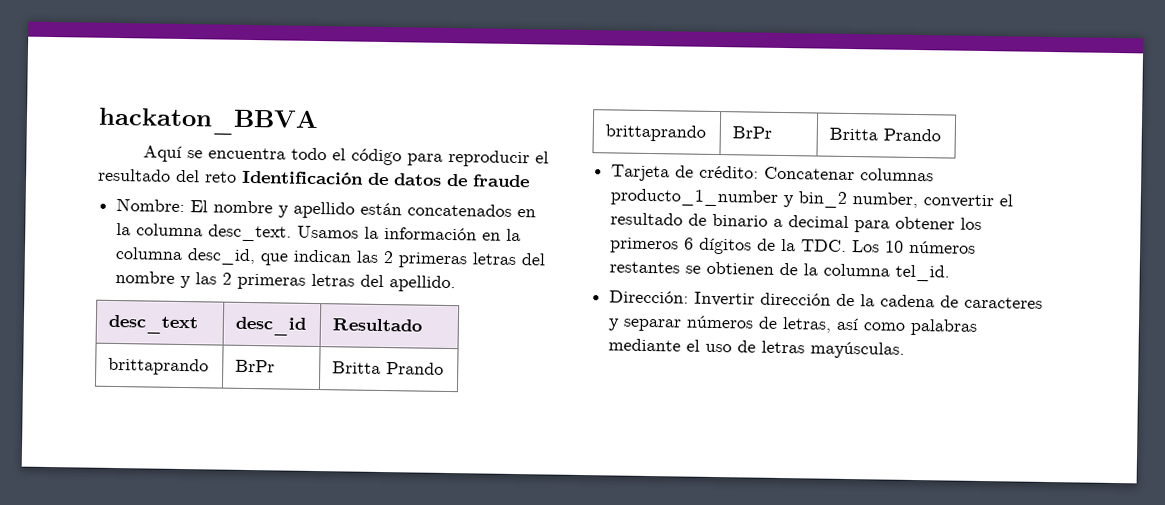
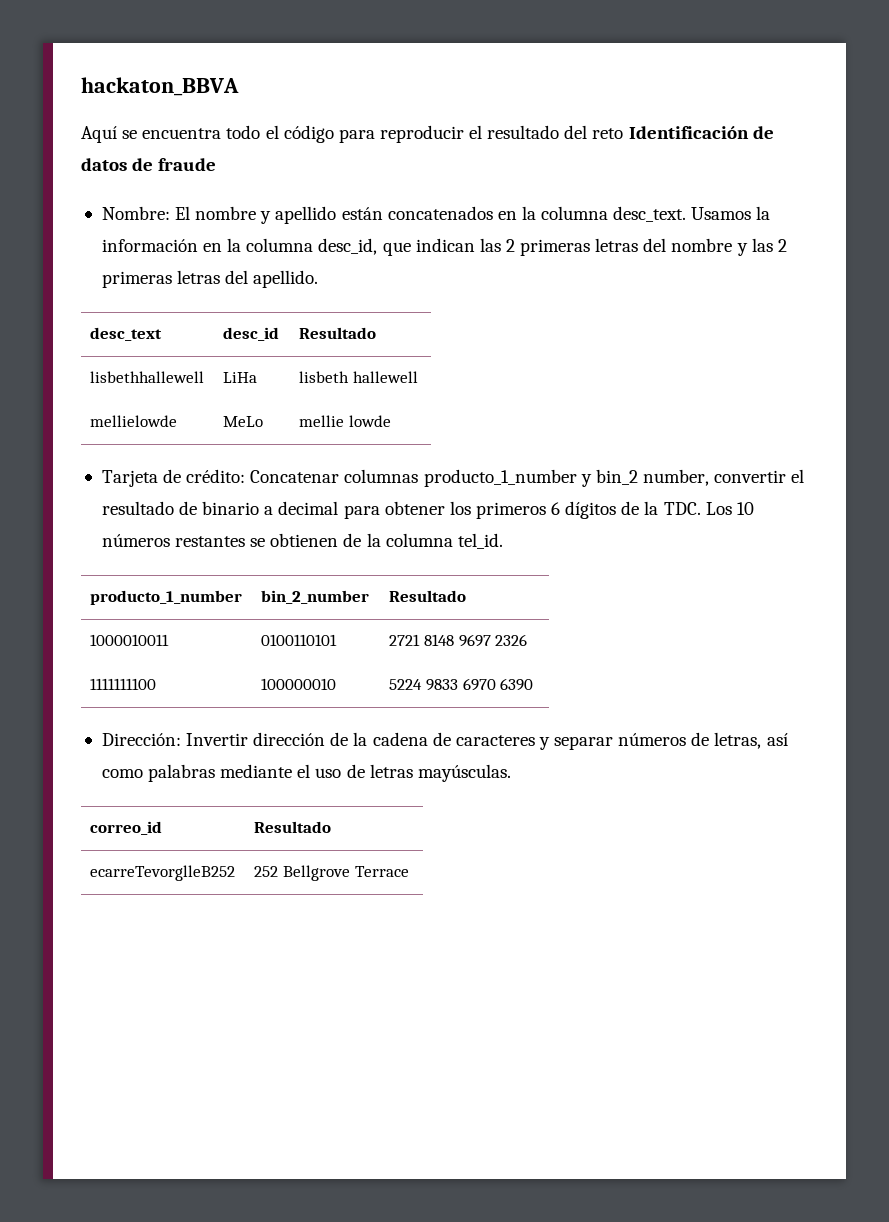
  desc_text | desc_id | Resultado
- brittaprando | BrPr | Britta Prando
- brittaprando | BrPr | Britta Prando
+ lisbethhallewell | LiHa | lisbeth hallewell
+ mellielowde | MeLo | mellie lowde
+ producto_1_number | bin_2_number | Resultado
+ 1000010011 | 0100110101 | 2721 8148 9697 2326
+ 1111111100 | 100000010 | 5224 9833 6970 6390
+ correo_id | Resultado
+ ecarreTevorglleB252 | 252 Bellgrove Terrace

